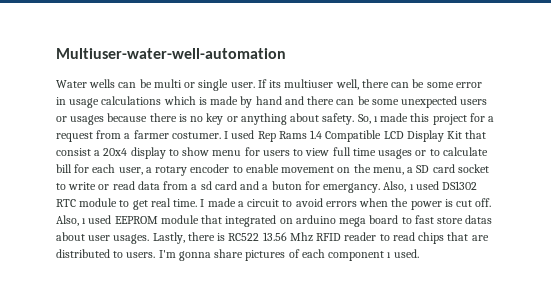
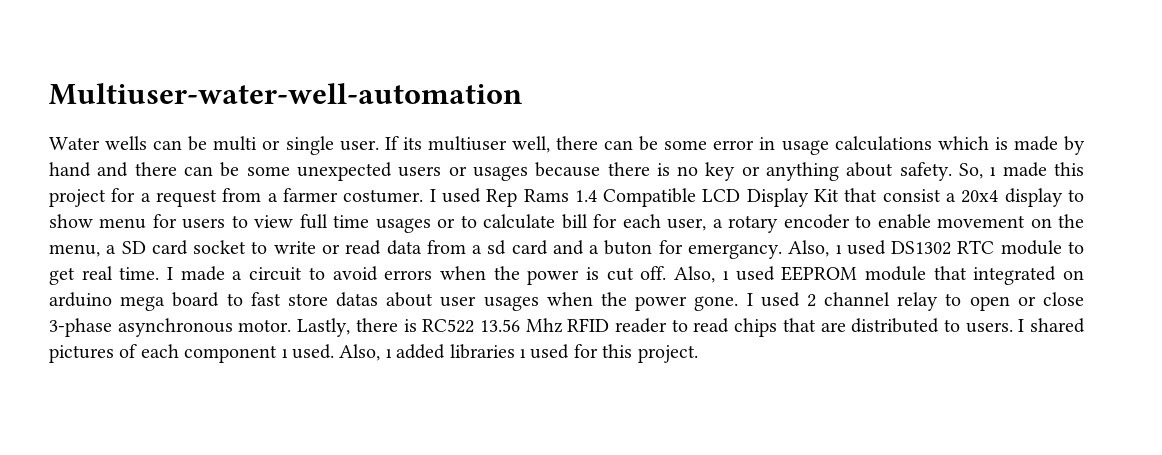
- Also, ı used EEPROM module that integrated on arduino mega board to fast store datas about user usages.
+ Also, ı used EEPROM module that integrated on arduino mega board to fast store datas about user usages when the power gone. I used 2 channel relay to open or close 3-phase asynchronous motor.
- I'm gonna share pictures of each component ı used.
+ I shared pictures of each component ı used.
+ Also, ı added libraries ı used for this project.

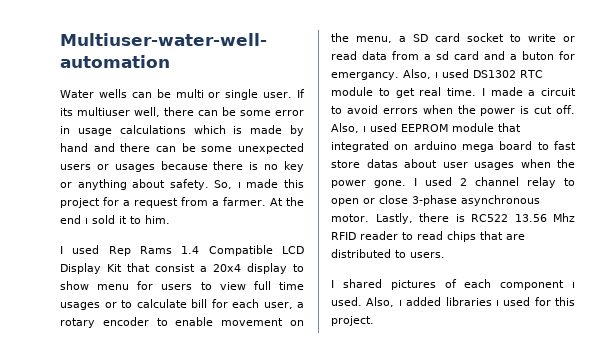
- So, ı made this project for a request from a farmer costumer. I used Rep Rams 1.4 Compatible LCD Display Kit that consist a 20x4 display to show menu for users to view full time usages or to calculate bill for each user, a rotary encoder to enable movement on the menu, a SD card socket to write or read data from a sd card and a buton for emergancy.
+ So, ı made this project for a request from a farmer. At the end ı sold it to him.
+ I used Rep Rams 1.4 Compatible LCD Display Kit that consist a 20x4 display to show menu for users to view full time usages or to calculate bill for each user, a rotary encoder to enable movement on the menu, a SD card socket to write or read data from a sd card and a buton for emergancy.
- Lastly, there is RC522 13.56 Mhz RFID reader to read chips that are distributed to users. I shared pictures of each component ı used.
+ Lastly, there is RC522 13.56 Mhz RFID reader to read chips that are distributed to users.
+ I shared pictures of each component ı used.

